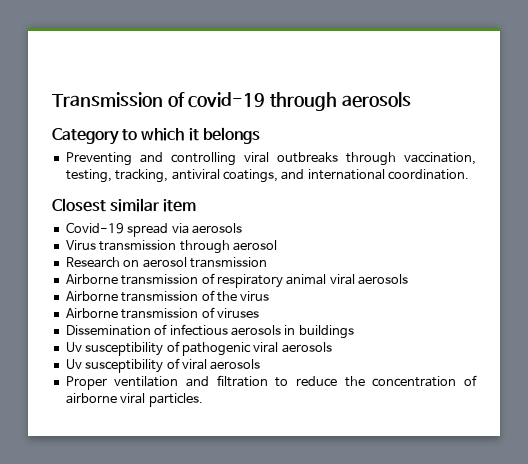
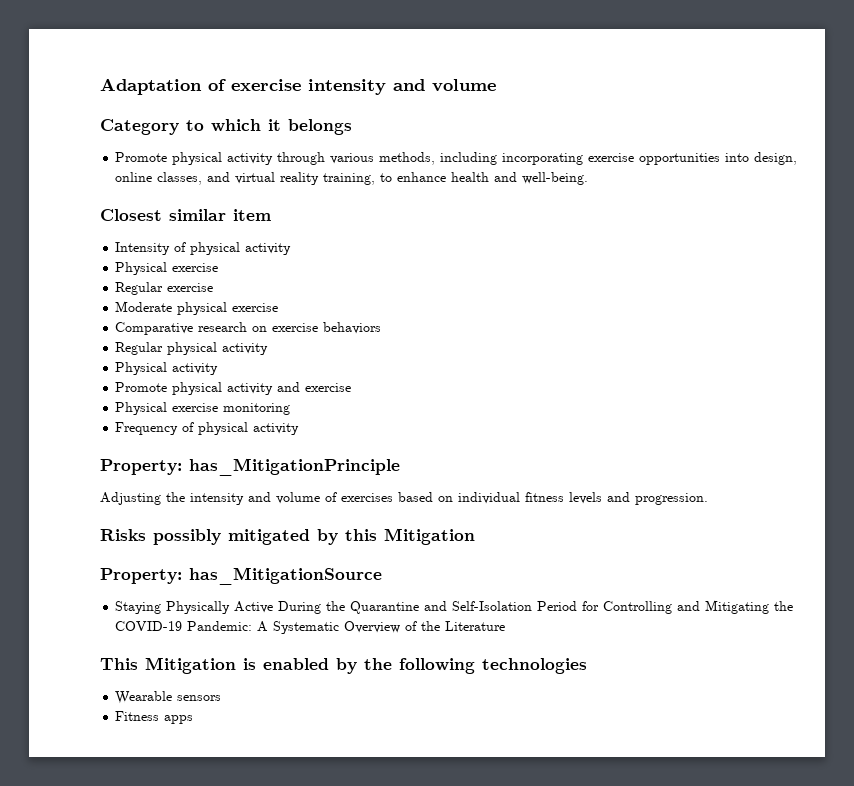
- Transmission of covid-19 through aerosols
+ Adaptation of exercise intensity and volume
- Preventing and controlling viral outbreaks through vaccination, testing, tracking, antiviral coatings, and international coordination.
+ Promote physical activity through various methods, including incorporating exercise opportunities into design, online classes, and virtual reality training, to enhance health and well-being.
  Closest similar item
- Covid-19 spread via aerosols
- Virus transmission through aerosol
- Research on aerosol transmission
- Airborne transmission of respiratory animal viral aerosols
- Airborne transmission of the virus
- Airborne transmission of viruses
- Dissemination of infectious aerosols in buildings
- Uv susceptibility of pathogenic viral aerosols
- Uv susceptibility of viral aerosols
- Proper ventilation and filtration to reduce the concentration of airborne viral particles.
+ Intensity of physical activity
+ Physical exercise
+ Regular exercise
+ Moderate physical exercise
+ Comparative research on exercise behaviors
+ Regular physical activity
+ Physical activity
+ Promote physical activity and exercise
+ Physical exercise monitoring
+ Frequency of physical activity
+ Property: has_MitigationPrinciple
+ Adjusting the intensity and volume of exercises based on individual fitness levels and progression.
+ Risks possibly mitigated by this Mitigation
+ Property: has_MitigationSource
+ Staying Physically Active During the Quarantine and Self-Isolation Period for Controlling and Mitigating the COVID-19 Pandemic: A Systematic Overview of the Literature
+ This Mitigation is enabled by the following technologies
+ Wearable sensors
+ Fitness apps

